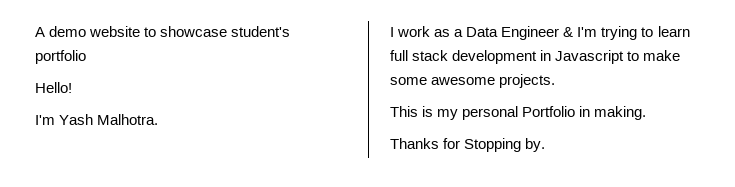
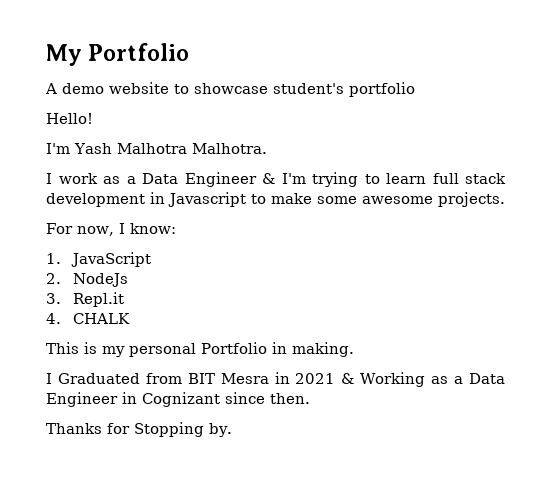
+ My Portfolio
- I'm Yash Malhotra.
+ I'm Yash Malhotra Malhotra.
+ For now, I know:
+ 1. JavaScript
+ 2. NodeJs
+ 3. Repl.it
+ 4. CHALK
+ I Graduated from BIT Mesra in 2021 & Working as a Data Engineer in Cognizant since then.

